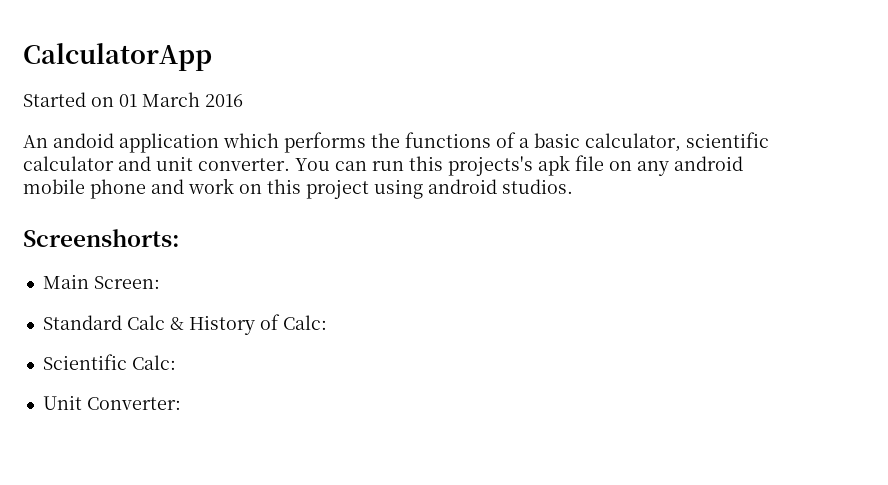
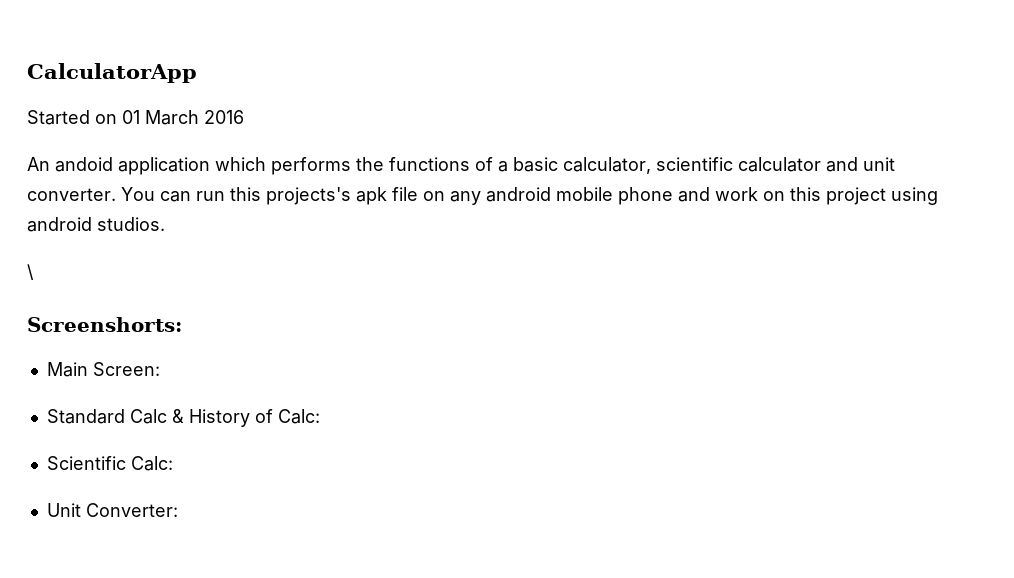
+ \

